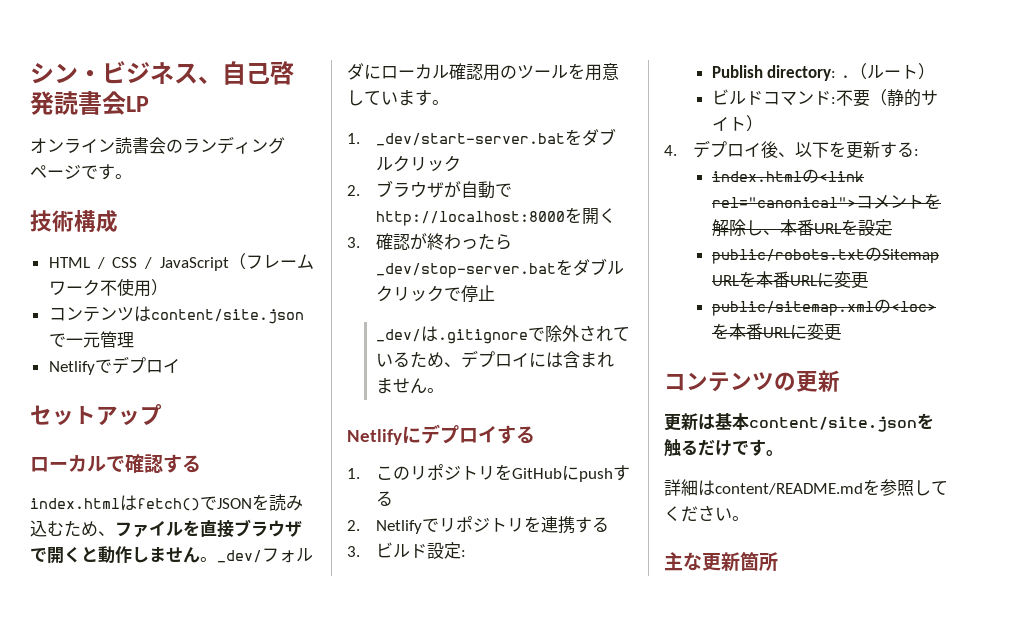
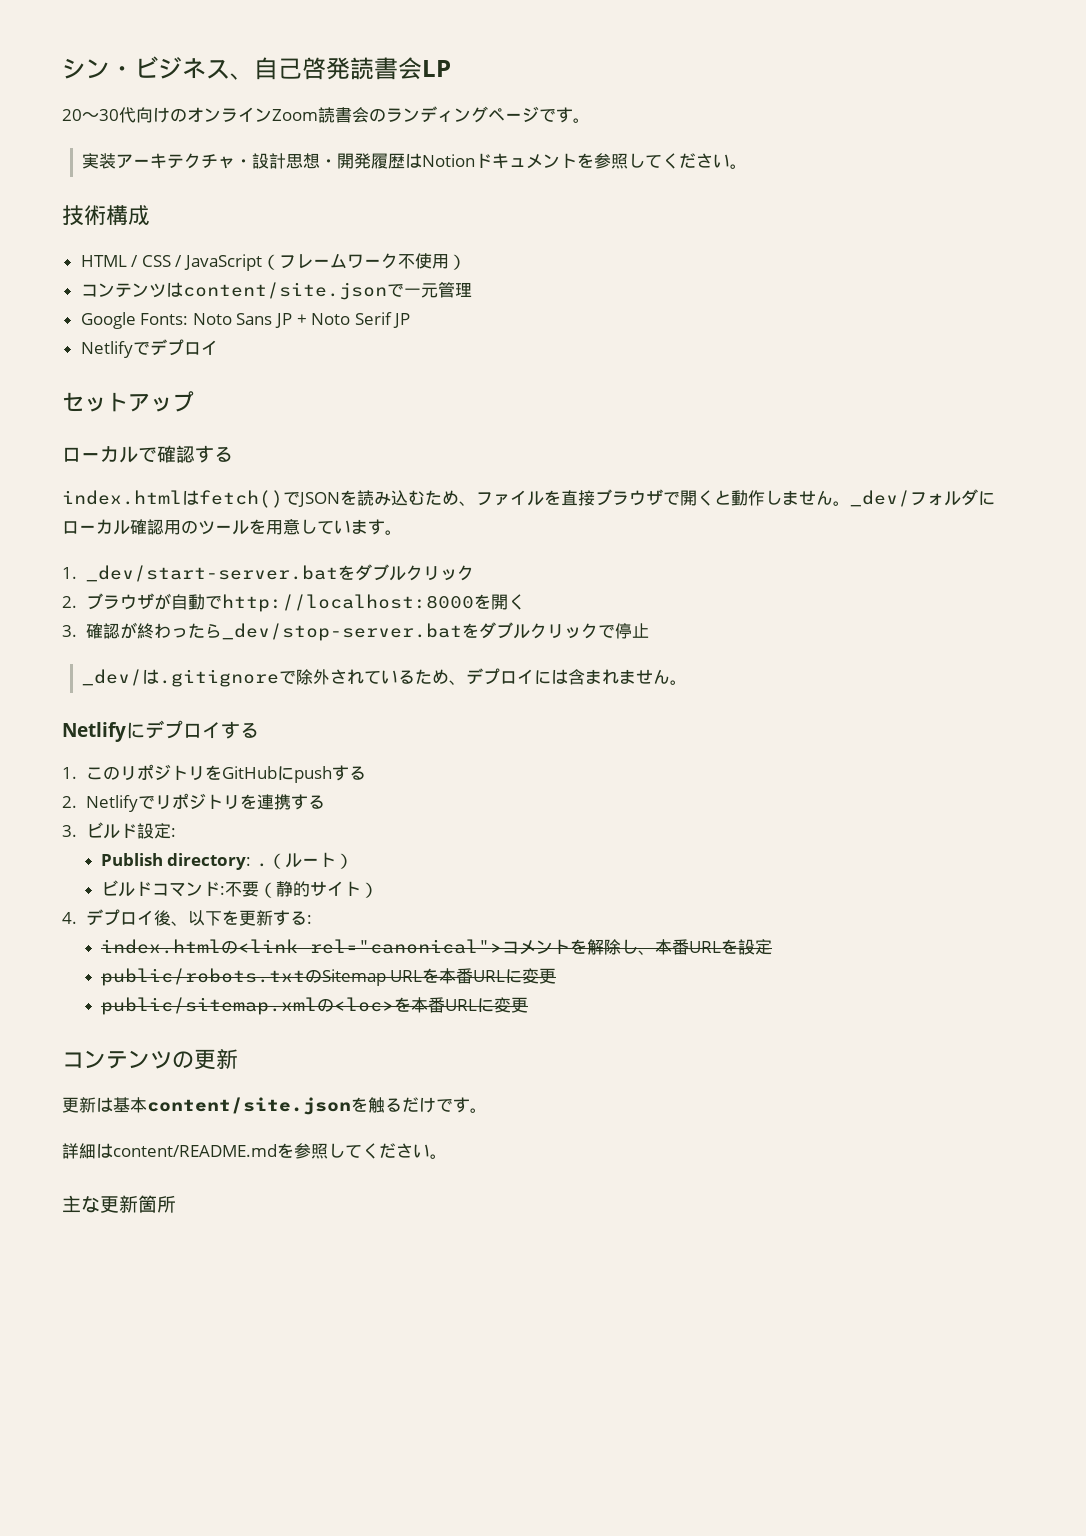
- オンライン読書会のランディングページです。
+ 20〜30代向けのオンラインZoom読書会のランディングページです。
+ 実装アーキテクチャ・設計思想・開発履歴はNotionドキュメントを参照してください。
+ Google Fonts: Noto Sans JP + Noto Serif JP

